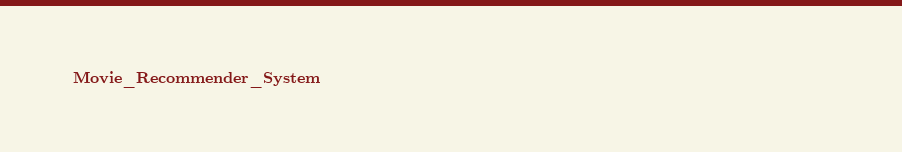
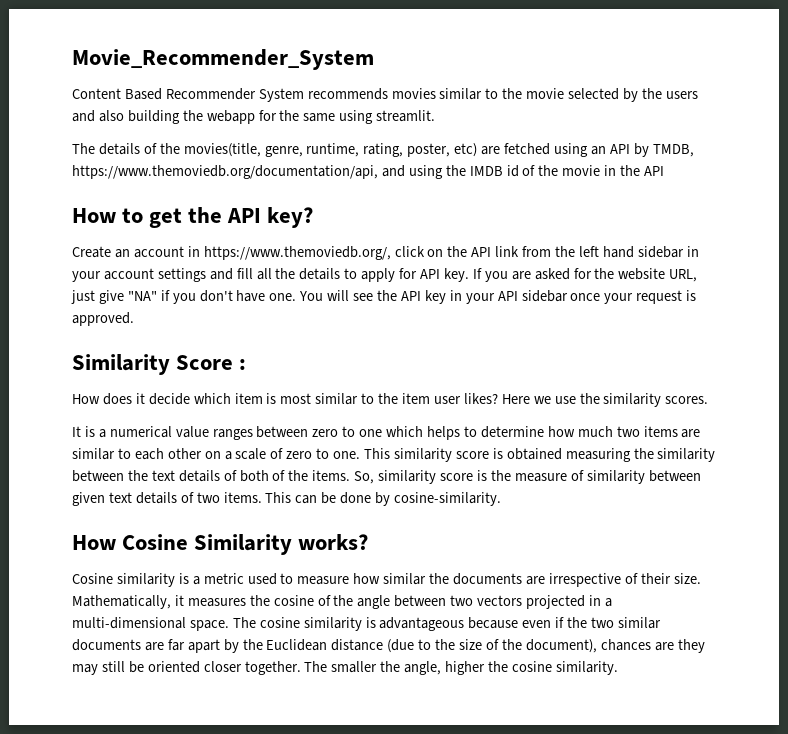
+ Content Based Recommender System recommends movies similar to the movie selected by the users and also building the webapp for the same using streamlit.
+ The details of the movies(title, genre, runtime, rating, poster, etc) are fetched using an API by TMDB, https://www.themoviedb.org/documentation/api, and using the IMDB id of the movie in the API
+ How to get the API key?
+ Create an account in https://www.themoviedb.org/, click on the API link from the left hand sidebar in your account settings and fill all the details to apply for API key. If you are asked for the website URL, just give "NA" if you don't have one. You will see the API key in your API sidebar once your request is approved.
+ Similarity Score :
+ How does it decide which item is most similar to the item user likes? Here we use the similarity scores.
+ It is a numerical value ranges between zero to one which helps to determine how much two items are similar to each other on a scale of zero to one. This similarity score is obtained measuring the similarity between the text details of both of the items. So, similarity score is the measure of similarity between given text details of two items. This can be done by cosine-similarity.
+ How Cosine Similarity works?
+ Cosine similarity is a metric used to measure how similar the documents are irrespective of their size. Mathematically, it measures the cosine of the angle between two vectors projected in a multi-dimensional space. The cosine similarity is advantageous because even if the two similar documents are far apart by the Euclidean distance (due to the size of the document), chances are they may still be oriented closer together. The smaller the angle, higher the cosine similarity.

